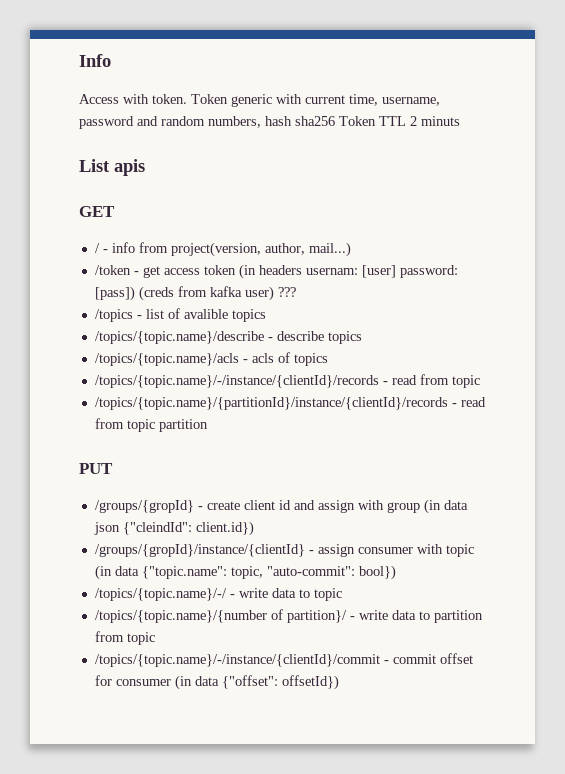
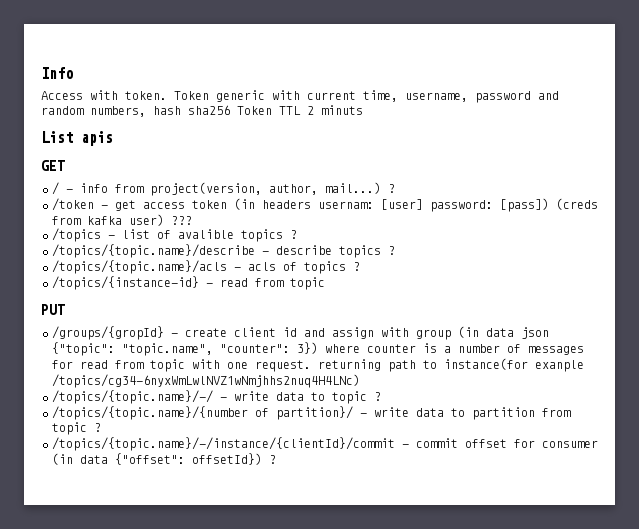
- / - info from project(version, author, mail...)
+ / - info from project(version, author, mail...) ?
- /topics - list of avalible topics
+ /topics - list of avalible topics ?
- /topics/{topic.name}/describe - describe topics
+ /topics/{topic.name}/describe - describe topics ?
- /topics/{topic.name}/acls - acls of topics
- /topics/{topic.name}/-/instance/{clientId}/records - read from topic
- /topics/{topic.name}/{partitionId}/instance/{clientId}/records - read from topic partition
+ /topics/{topic.name}/acls - acls of topics ?
+ /topics/{instance-id} - read from topic
- /groups/{gropId} - create client id and assign with group (in data json {"cleindId": client.id})
- /groups/{gropId}/instance/{clientId} - assign consumer with topic (in data {"topic.name": topic, "auto-commit": bool})
+ /groups/{gropId} - create client id and assign with group (in data json {"topic": "topic.name", "counter": 3}) where counter is a number of messages for read from topic with one request. returning path to instance(for exanple /topics/cg34-6nyxWmLwlNVZ1wNmjhhs2nuq4H4LNc)
- /topics/{topic.name}/-/ - write data to topic
+ /topics/{topic.name}/-/ - write data to topic ?
- /topics/{topic.name}/{number of partition}/ - write data to partition from topic
+ /topics/{topic.name}/{number of partition}/ - write data to partition from topic ?
- /topics/{topic.name}/-/instance/{clientId}/commit - commit offset for consumer (in data {"offset": offsetId})
+ /topics/{topic.name}/-/instance/{clientId}/commit - commit offset for consumer (in data {"offset": offsetId}) ?

